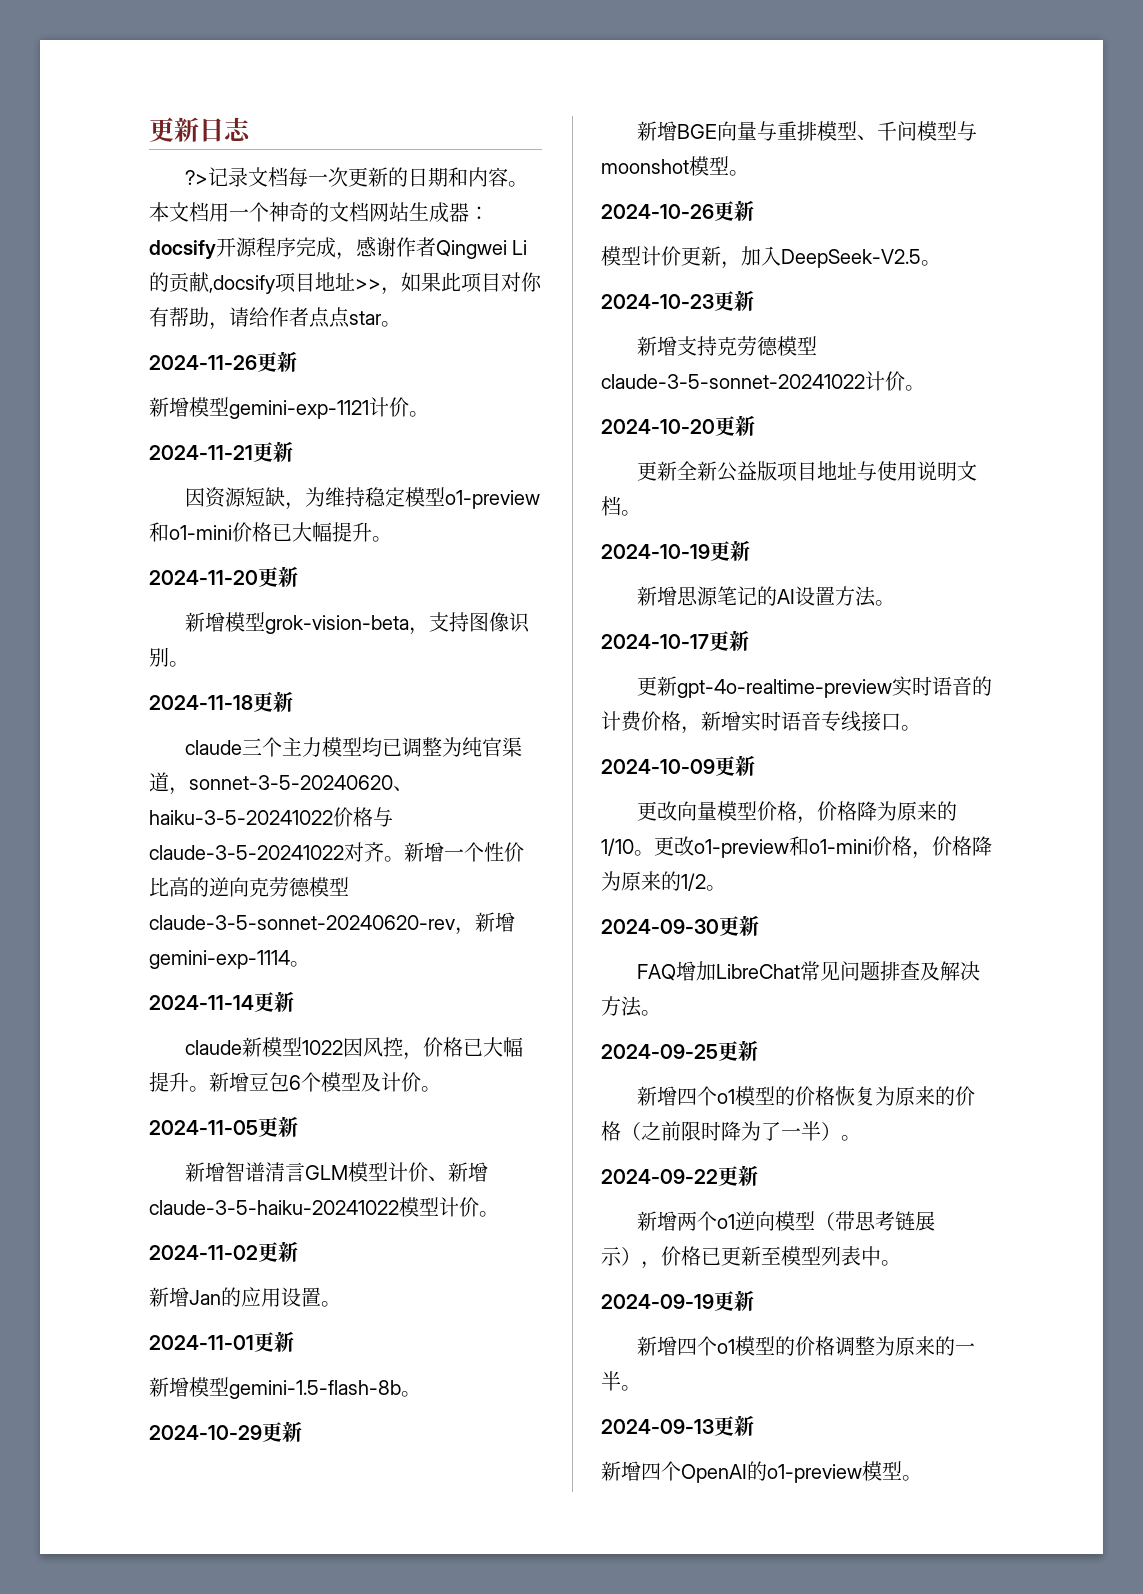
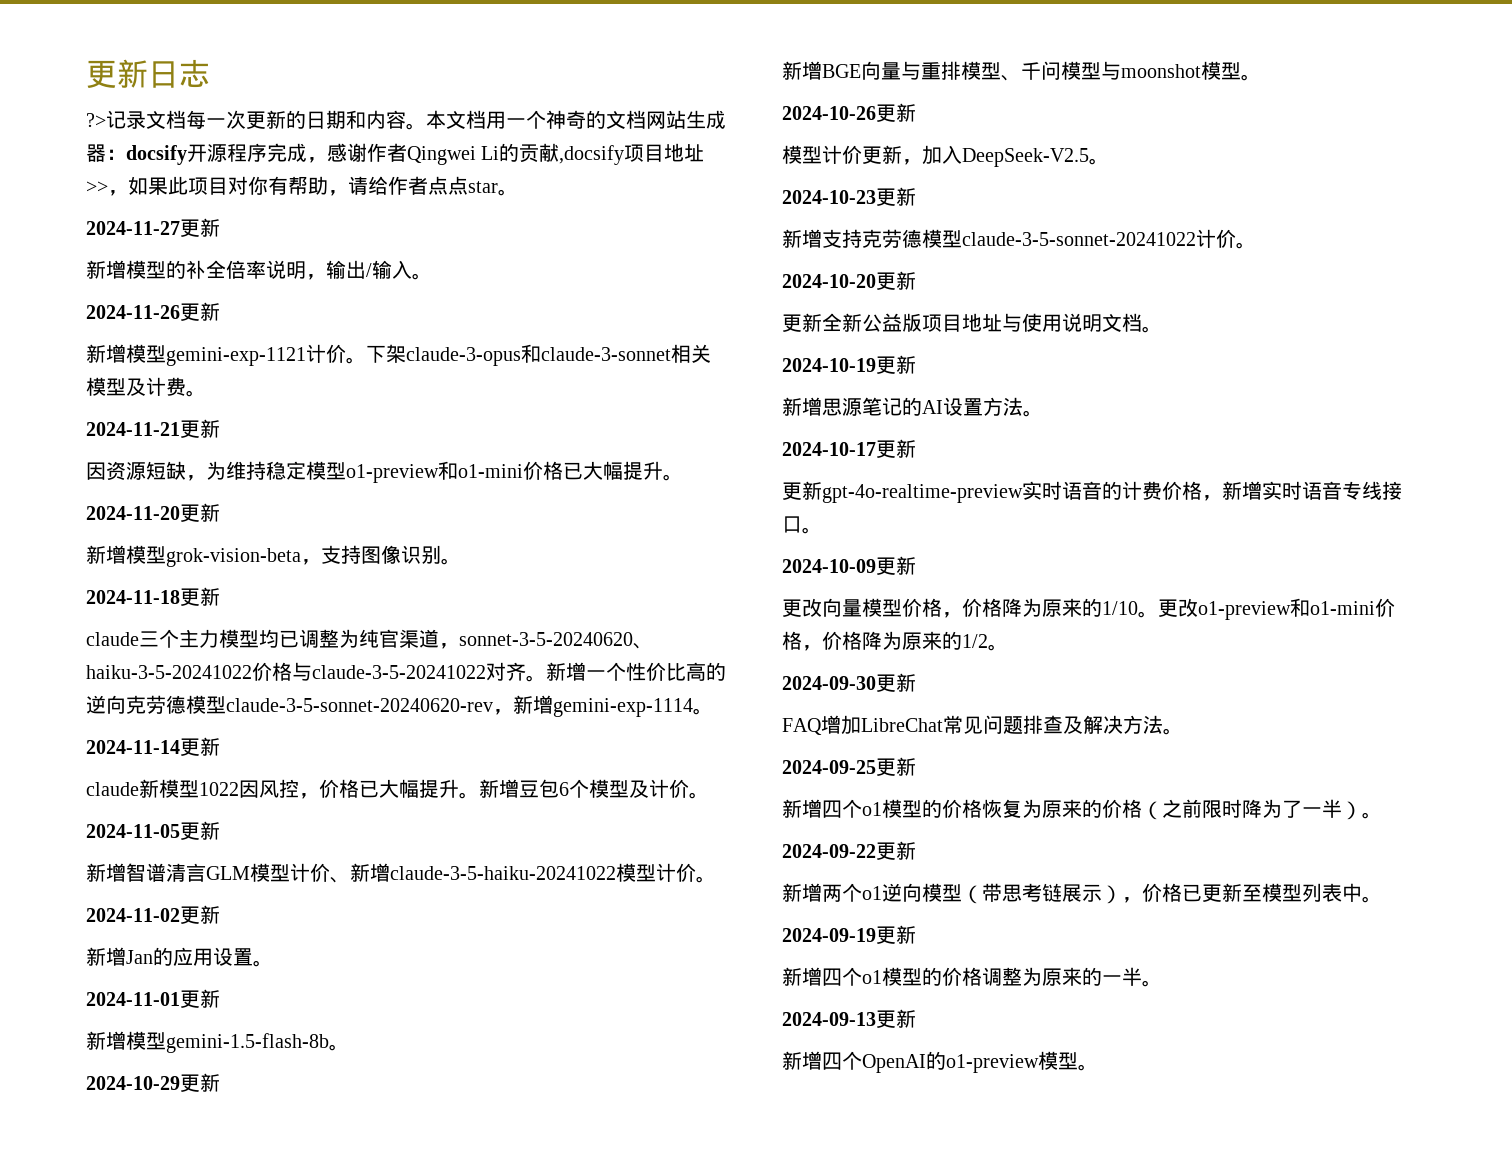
+ 2024-11-27更新
+ 新增模型的补全倍率说明，输出/输入。
+ 下架claude-3-opus和claude-3-sonnet相关模型及计费。

